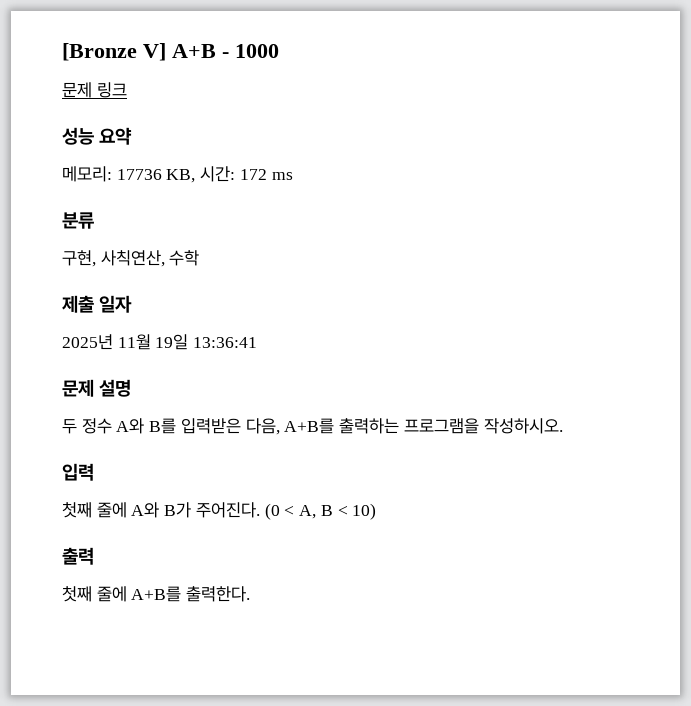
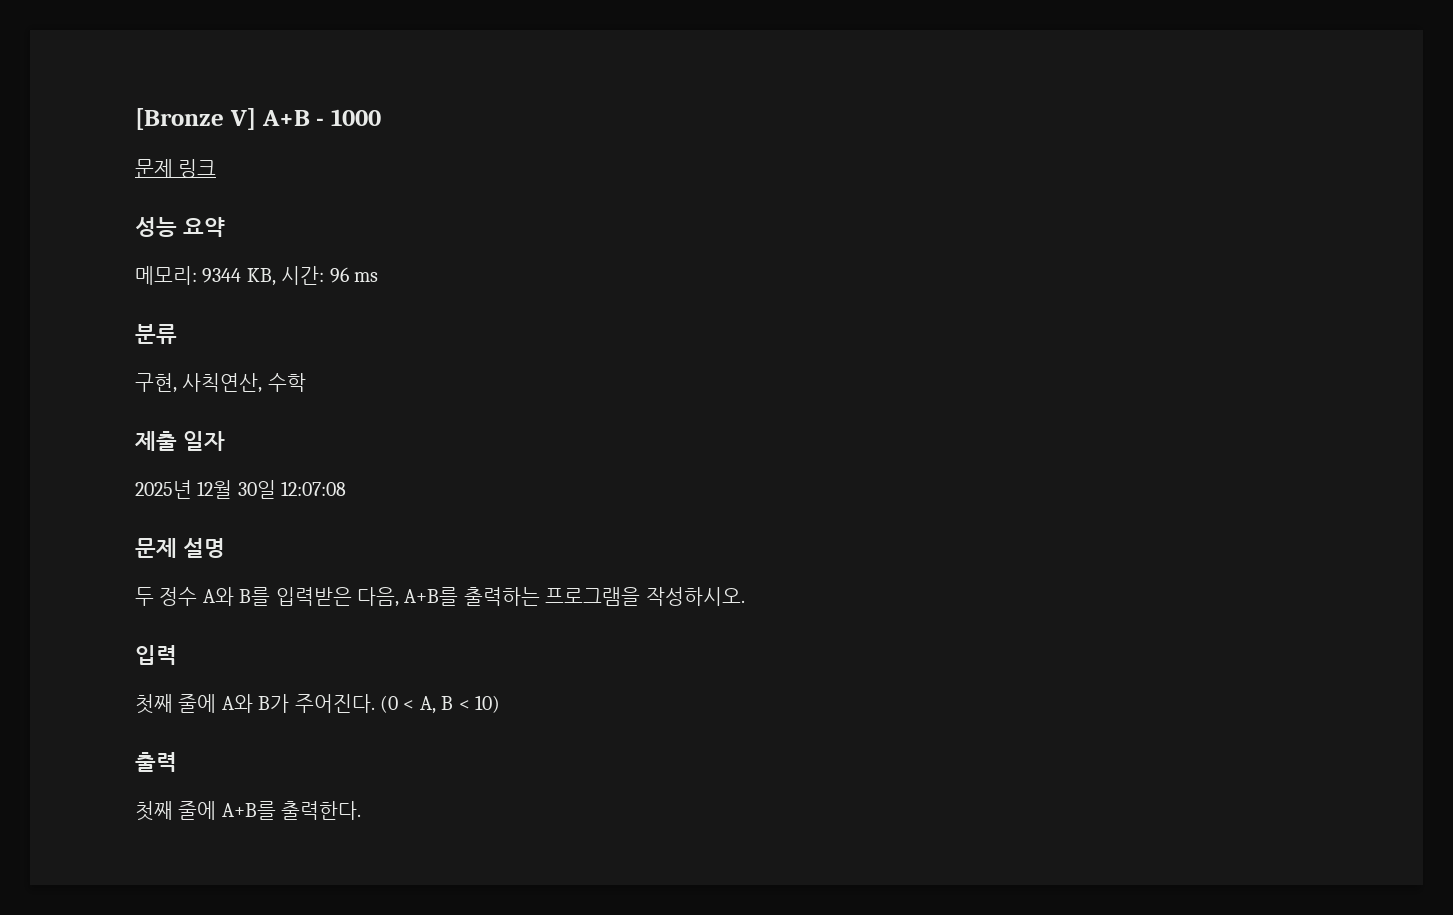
- 메모리: 17736 KB, 시간: 172 ms
+ 메모리: 9344 KB, 시간: 96 ms
- 2025년 11월 19일 13:36:41
+ 2025년 12월 30일 12:07:08

